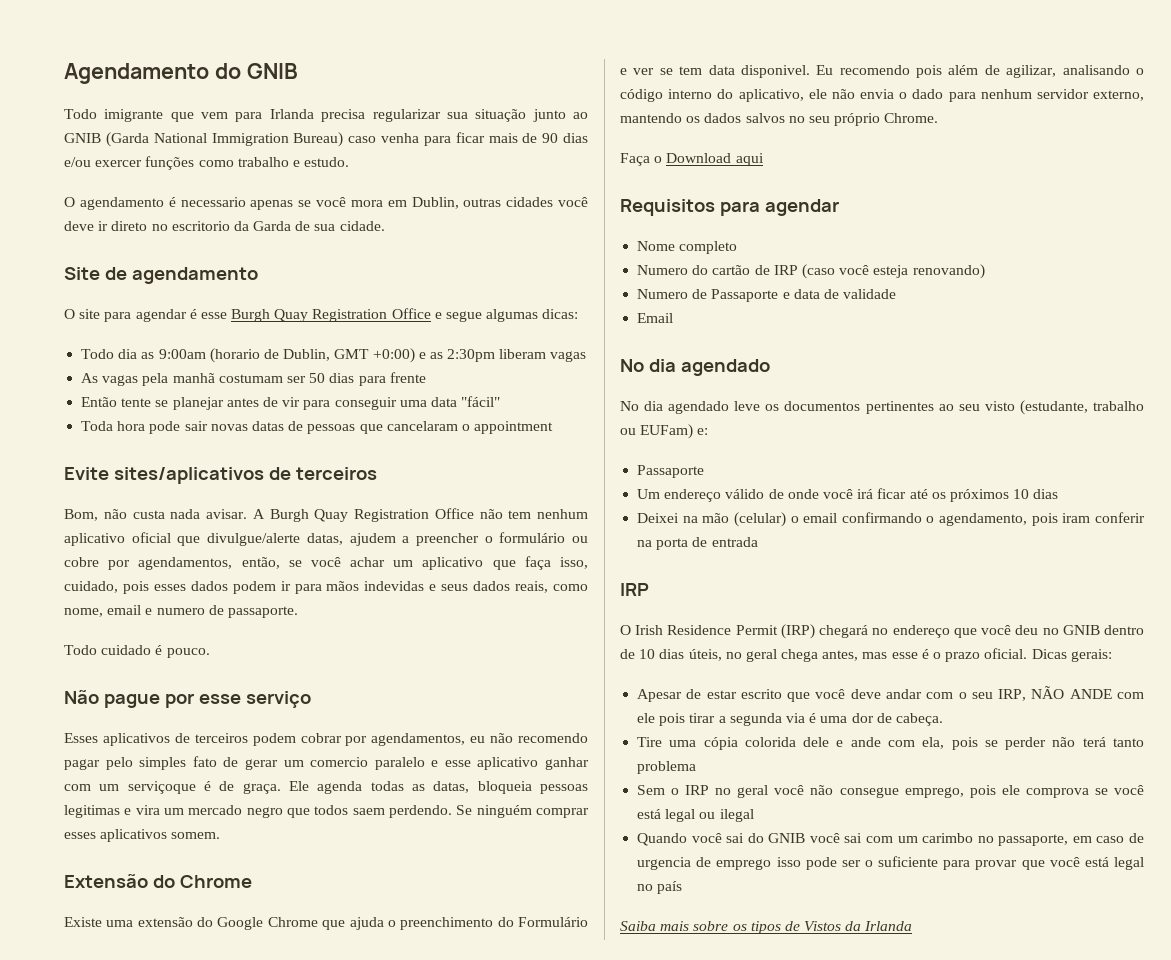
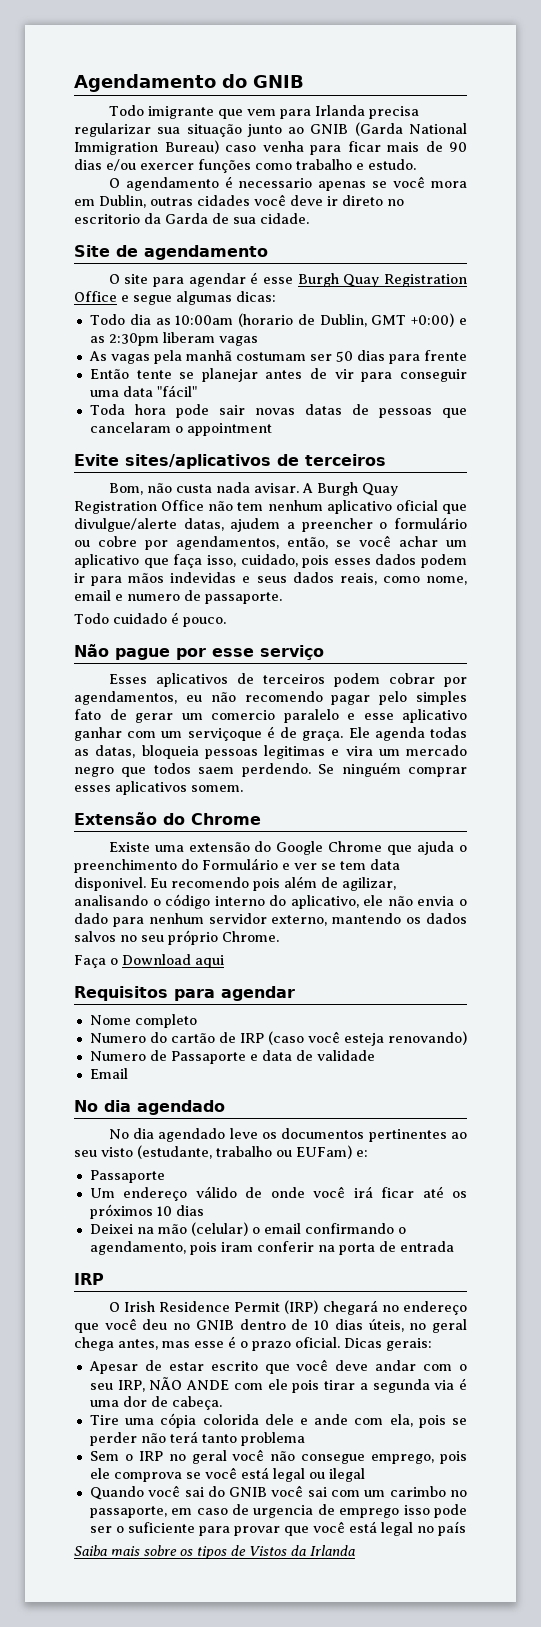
- Todo dia as 9:00am (horario de Dublin, GMT +0:00) e as 2:30pm liberam vagas
+ Todo dia as 10:00am (horario de Dublin, GMT +0:00) e as 2:30pm liberam vagas

